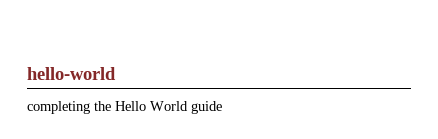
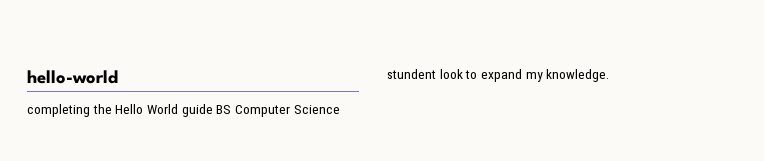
- completing the Hello World guide
+ completing the Hello World guide BS Computer Science stundent look to expand my knowledge.

